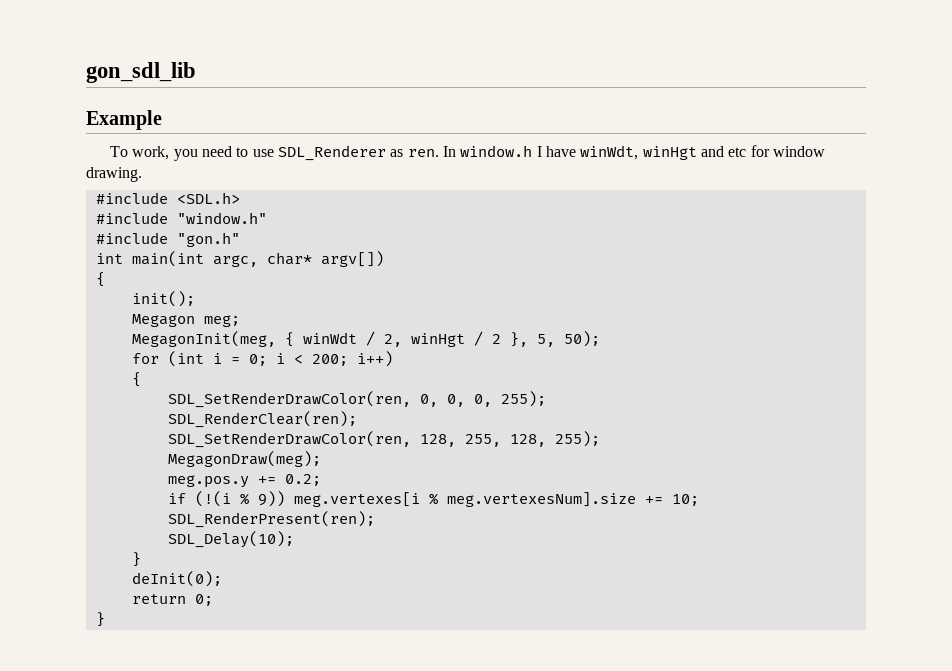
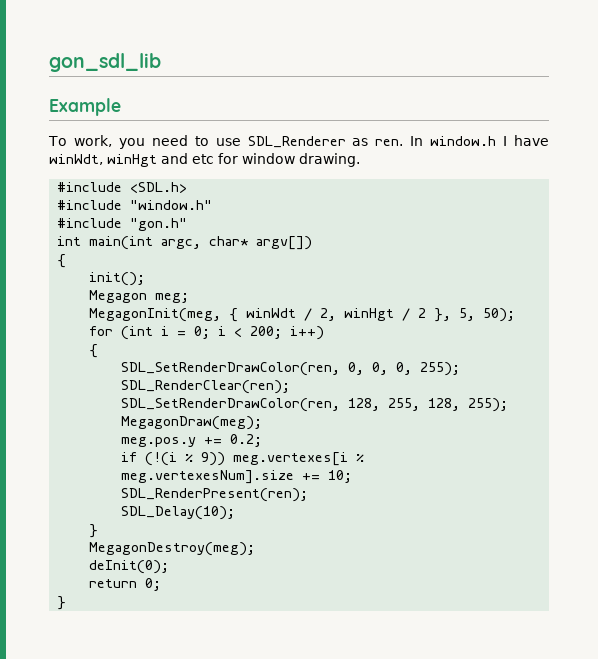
+ MegagonDestroy(meg);

